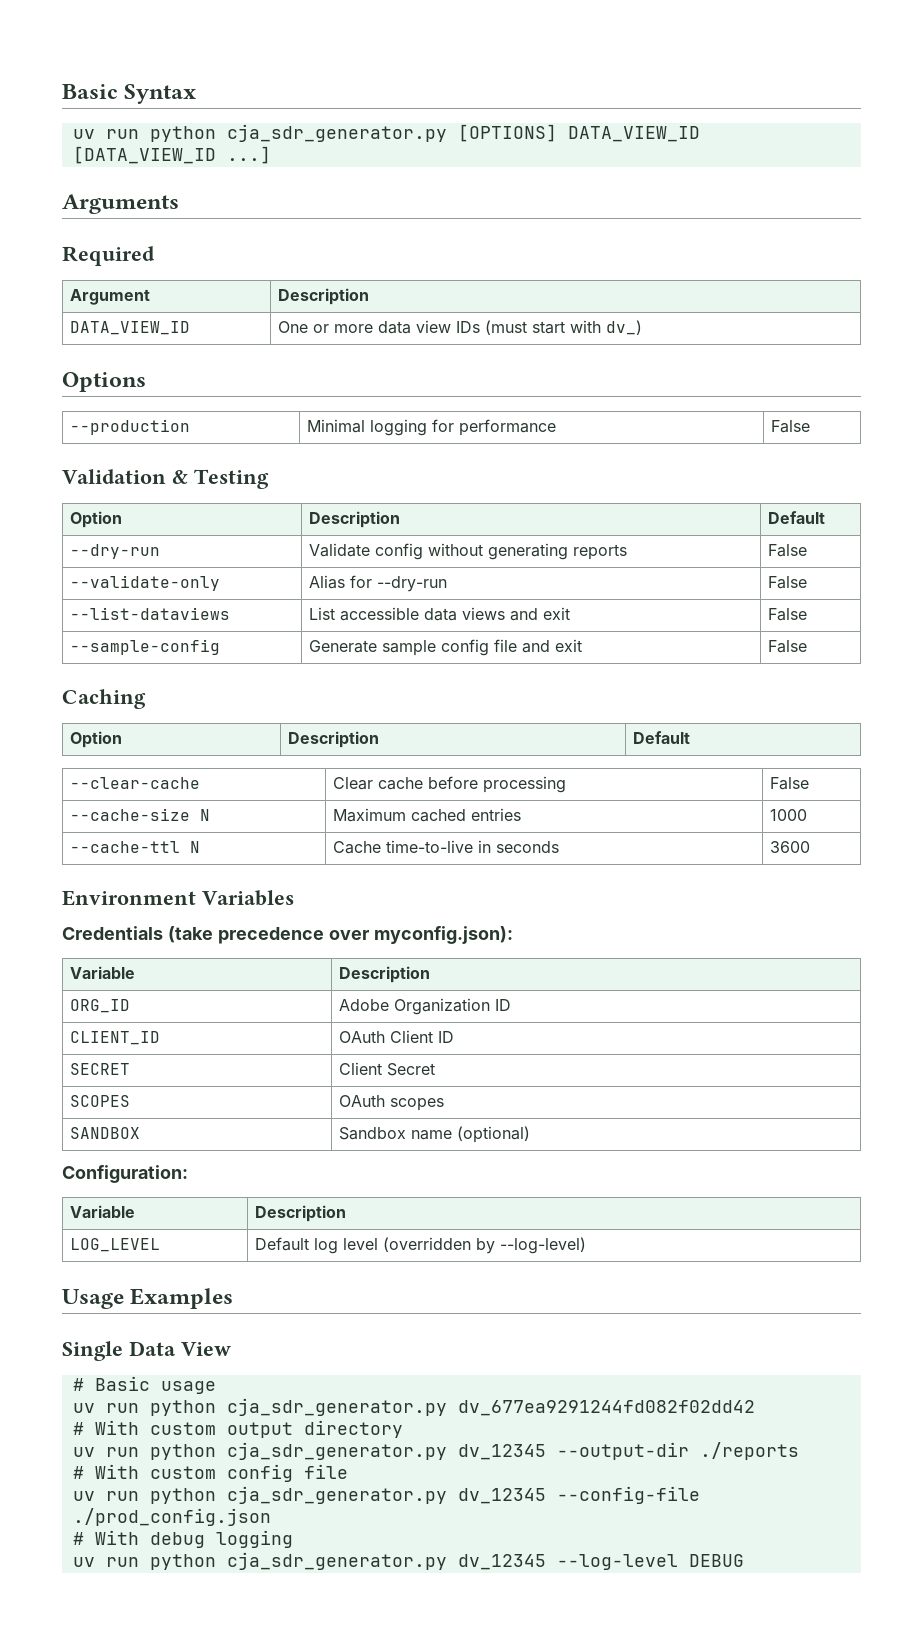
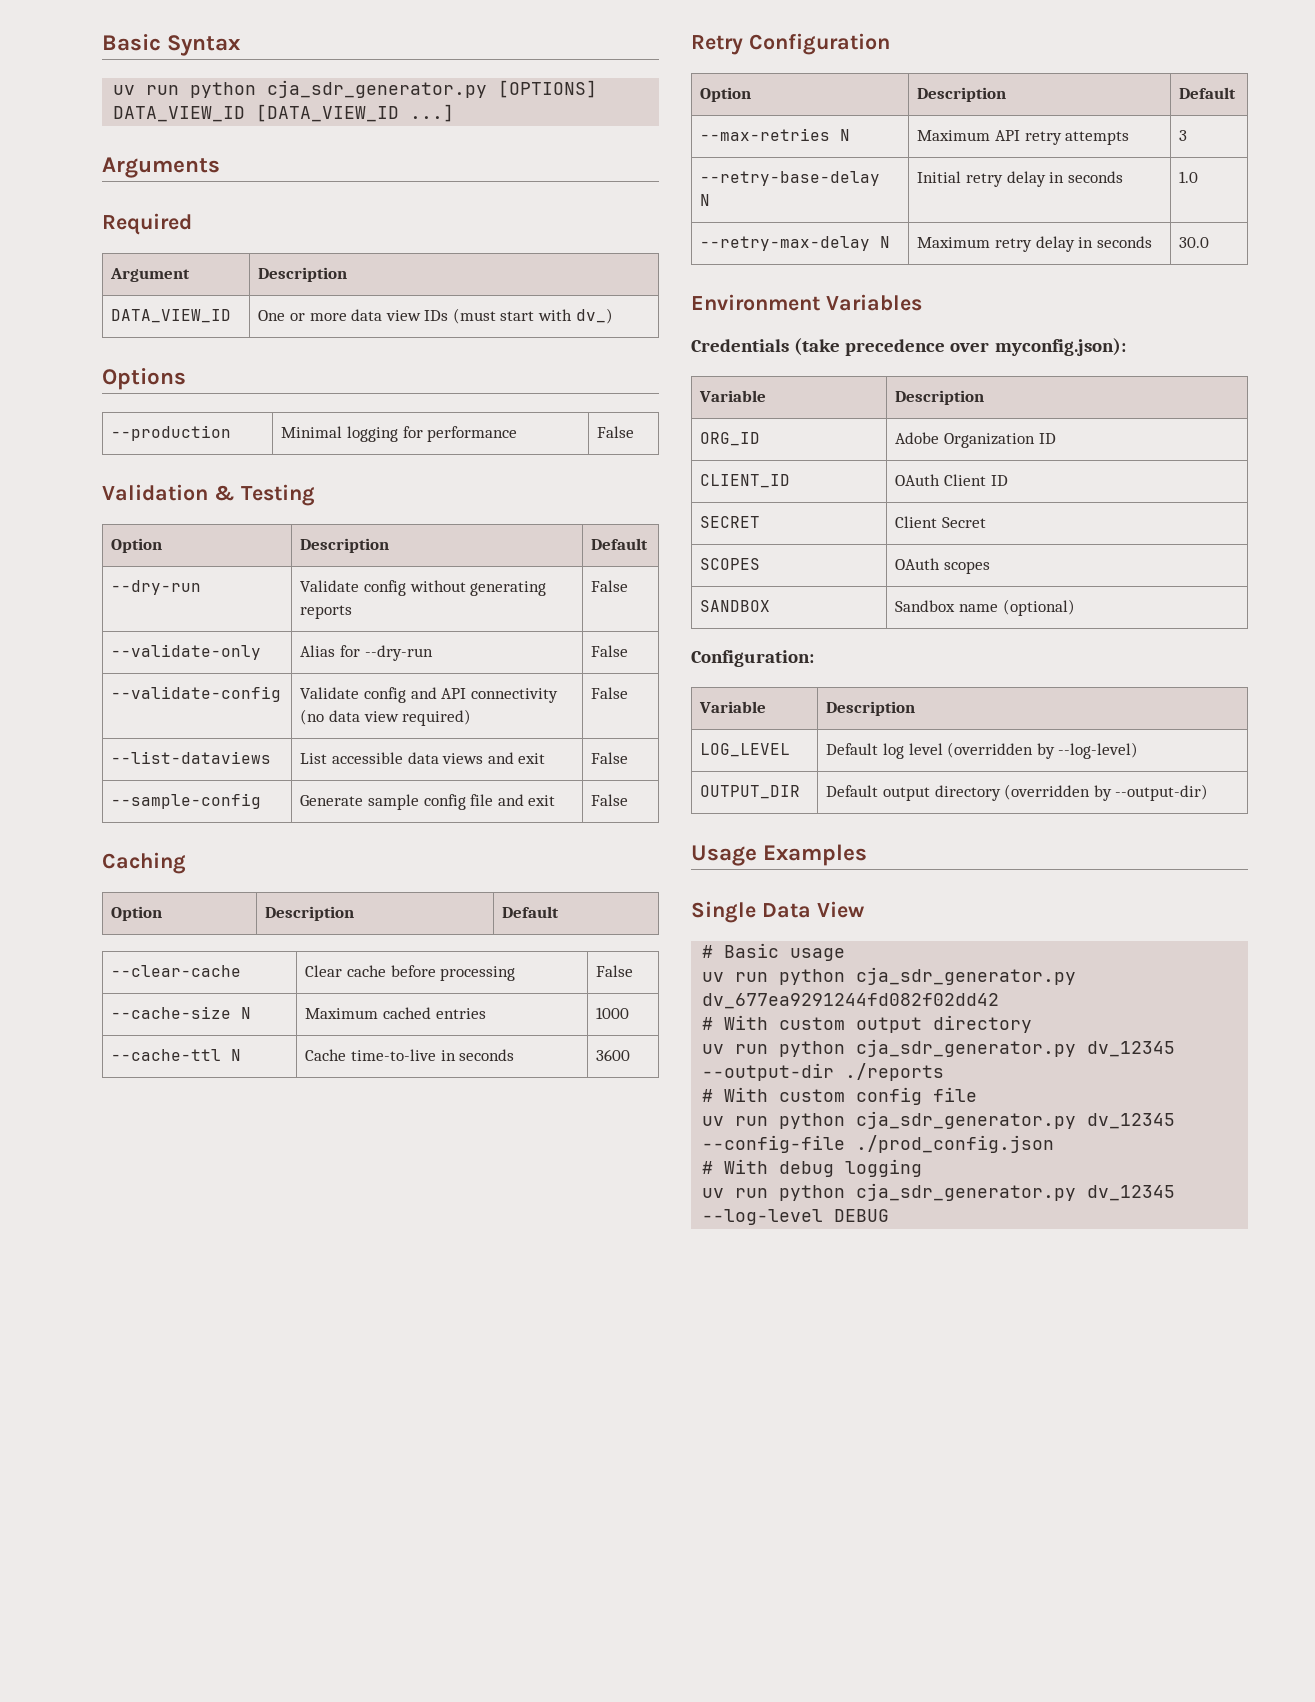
+ --validate-config | Validate config and API connectivity (no data view required) | False
+ Retry Configuration
+ Option | Description | Default
+ --max-retries N | Maximum API retry attempts | 3
+ --retry-base-delay N | Initial retry delay in seconds | 1.0
+ --retry-max-delay N | Maximum retry delay in seconds | 30.0
+ OUTPUT_DIR | Default output directory (overridden by --output-dir)

